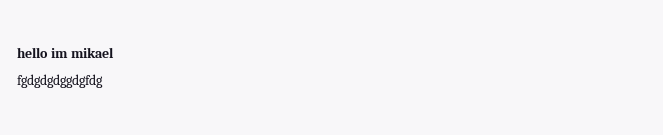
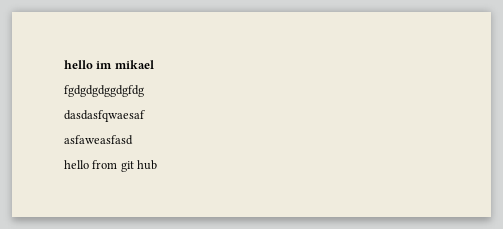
+ dasdasfqwaesaf
+ asfaweasfasd
+ hello from git hub

